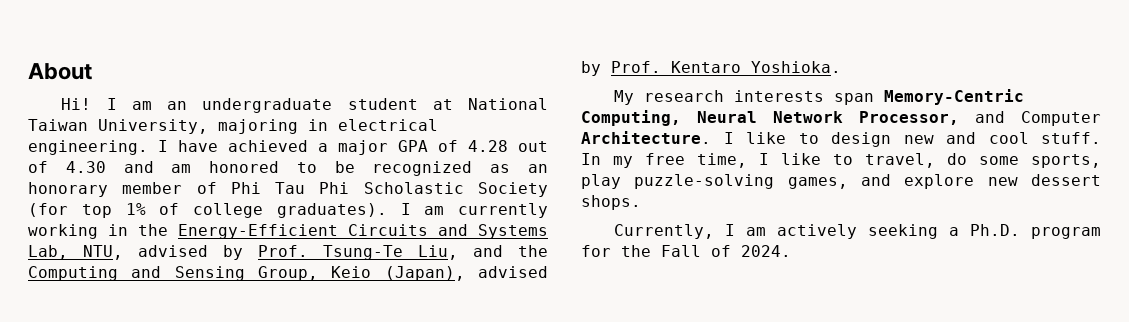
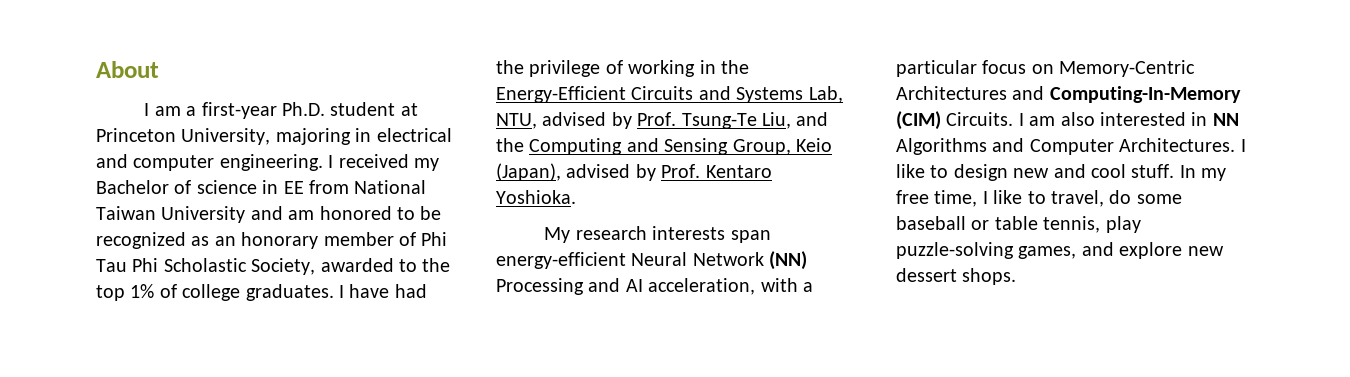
- Hi! I am an undergraduate student at National Taiwan University, majoring in electrical engineering. I have achieved a major GPA of 4.28 out of 4.30 and am honored to be recognized as an honorary member of Phi Tau Phi Scholastic Society (for top 1% of college graduates). I am currently working in the Energy-Efficient Circuits and Systems Lab, NTU, advised by Prof. Tsung-Te Liu, and the Computing and Sensing Group, Keio (Japan), advised by Prof. Kentaro Yoshioka.
+ I am a first-year Ph.D. student at Princeton University, majoring in electrical and computer engineering. I received my Bachelor of science in EE from National Taiwan University and am honored to be recognized as an honorary member of Phi Tau Phi Scholastic Society, awarded to the top 1% of college graduates. I have had the privilege of working in the Energy-Efficient Circuits and Systems Lab, NTU, advised by Prof. Tsung-Te Liu, and the Computing and Sensing Group, Keio (Japan), advised by Prof. Kentaro Yoshioka.
- My research interests span Memory-Centric Computing, Neural Network Processor, and Computer Architecture.
+ My research interests span energy-efficient Neural Network (NN) Processing and AI acceleration, with a particular focus on Memory-Centric Architectures and Computing-In-Memory (CIM) Circuits. I am also interested in NN Algorithms and Computer Architectures.
- In my free time, I like to travel, do some sports, play puzzle-solving games, and explore new dessert shops.
+ In my free time, I like to travel, do some baseball or table tennis, play puzzle-solving games, and explore new dessert shops.
- Currently, I am actively seeking a Ph.D. program for the Fall of 2024.

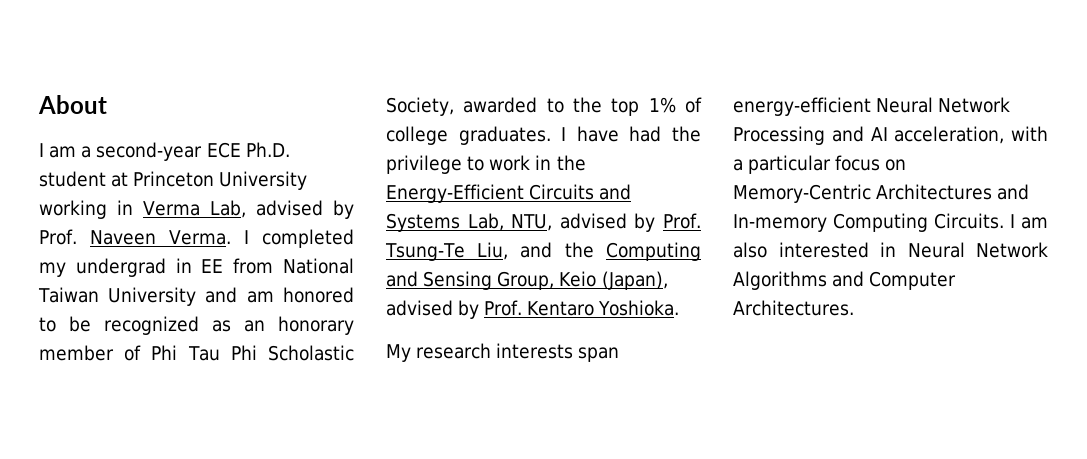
- I am a first-year Ph.D. student at Princeton University, majoring in electrical and computer engineering. I received my Bachelor of science in EE from National Taiwan University and am honored to be recognized as an honorary member of Phi Tau Phi Scholastic Society, awarded to the top 1% of college graduates.
+ I am a second-year ECE Ph.D. student at Princeton University working in Verma Lab, advised by Prof. Naveen Verma. I completed my undergrad in EE from National Taiwan University and am honored to be recognized as an honorary member of Phi Tau Phi Scholastic Society, awarded to the top 1% of college graduates.
- I have had the privilege of working in the Energy-Efficient Circuits and Systems Lab, NTU, advised by Prof. Tsung-Te Liu, and the Computing and Sensing Group, Keio (Japan), advised by Prof. Kentaro Yoshioka.
+ I have had the privilege to work in the Energy-Efficient Circuits and Systems Lab, NTU, advised by Prof. Tsung-Te Liu, and the Computing and Sensing Group, Keio (Japan), advised by Prof. Kentaro Yoshioka.
- My research interests span energy-efficient Neural Network (NN) Processing and AI acceleration, with a particular focus on Memory-Centric Architectures and Computing-In-Memory (CIM) Circuits.
+ My research interests span energy-efficient Neural Network Processing and AI acceleration, with a particular focus on Memory-Centric Architectures and In-memory Computing Circuits.
- I am also interested in NN Algorithms and Computer Architectures. I like to design new and cool stuff. In my free time, I like to travel, do some baseball or table tennis, play puzzle-solving games, and explore new dessert shops.
+ I am also interested in Neural Network Algorithms and Computer Architectures.

